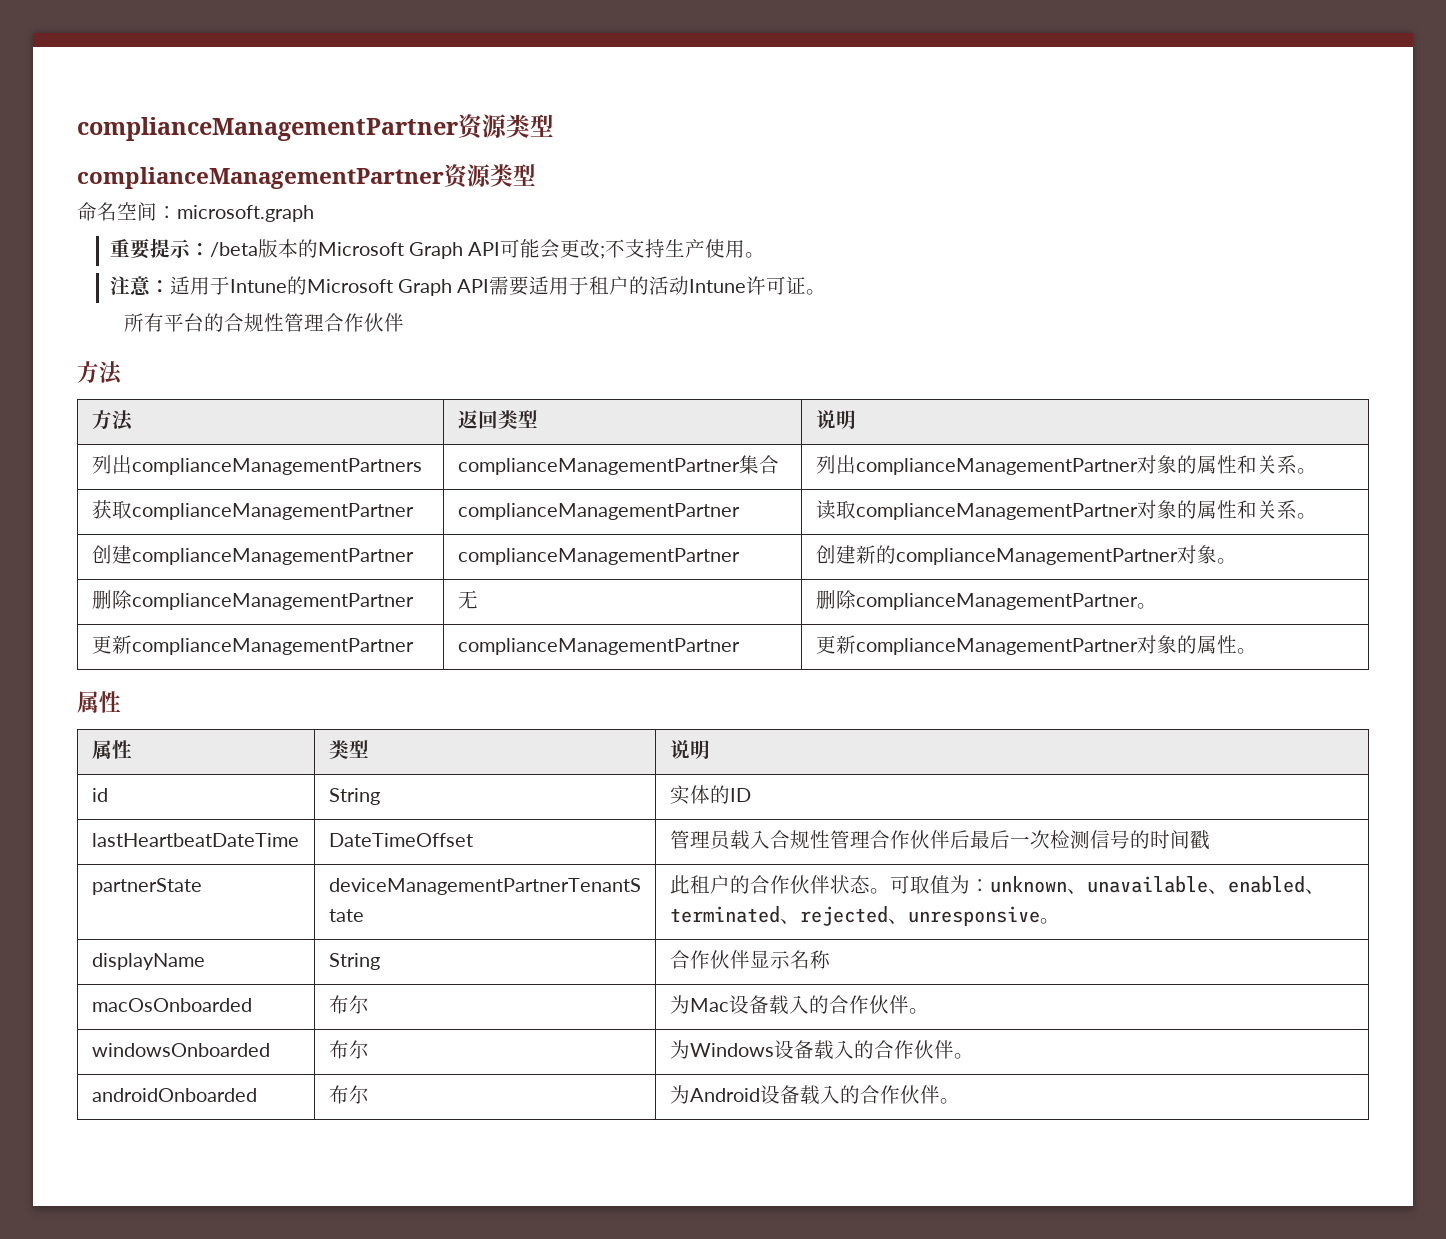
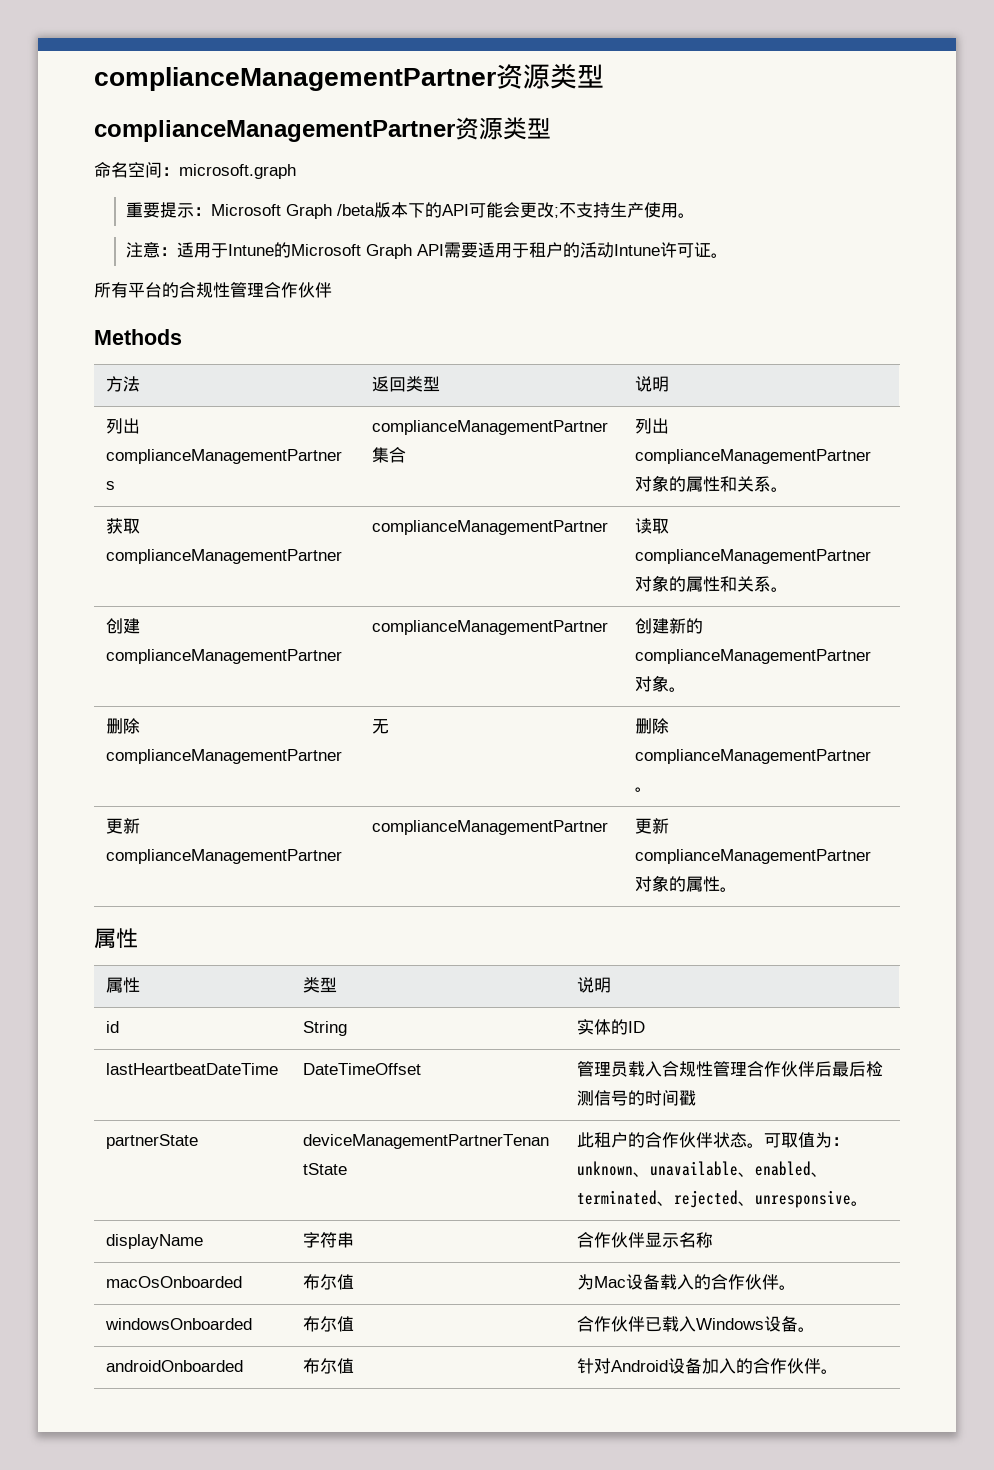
- 重要提示：/beta版本的Microsoft Graph API可能会更改;不支持生产使用。
+ 重要提示：Microsoft Graph /beta版本下的API可能会更改;不支持生产使用。
  所有平台的合规性管理合作伙伴
- 方法
+ Methods
- lastHeartbeatDateTime | DateTimeOffset | 管理员载入合规性管理合作伙伴后最后一次检测信号的时间戳
+ lastHeartbeatDateTime | DateTimeOffset | 管理员载入合规性管理合作伙伴后最后检测信号的时间戳
- displayName | String | 合作伙伴显示名称
+ displayName | 字符串 | 合作伙伴显示名称
- macOsOnboarded | 布尔 | 为Mac设备载入的合作伙伴。
+ macOsOnboarded | 布尔值 | 为Mac设备载入的合作伙伴。
- windowsOnboarded | 布尔 | 为Windows设备载入的合作伙伴。
- androidOnboarded | 布尔 | 为Android设备载入的合作伙伴。
+ windowsOnboarded | 布尔值 | 合作伙伴已载入Windows设备。
+ androidOnboarded | 布尔值 | 针对Android设备加入的合作伙伴。

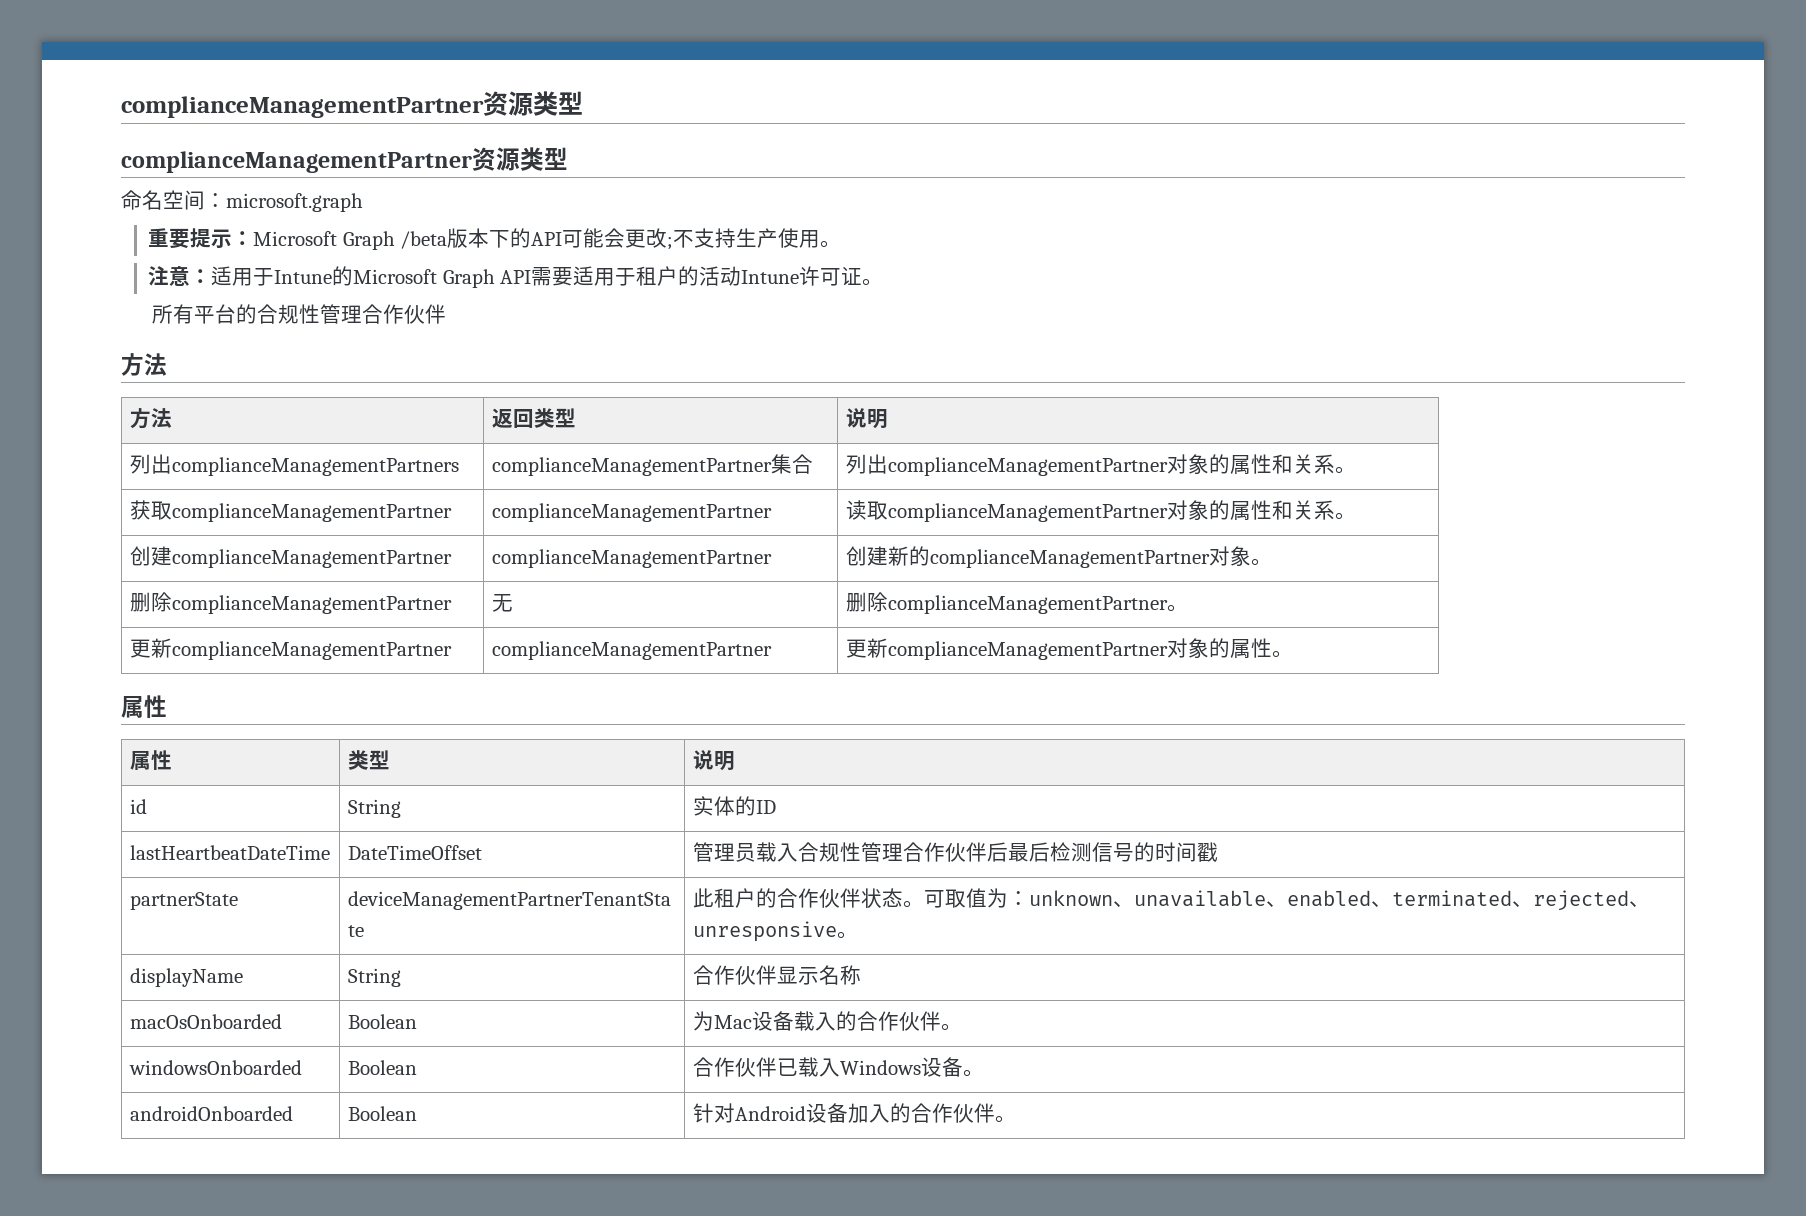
  所有平台的合规性管理合作伙伴
- Methods
+ 方法
- displayName | 字符串 | 合作伙伴显示名称
+ displayName | String | 合作伙伴显示名称
- macOsOnboarded | 布尔值 | 为Mac设备载入的合作伙伴。
+ macOsOnboarded | Boolean | 为Mac设备载入的合作伙伴。
- windowsOnboarded | 布尔值 | 合作伙伴已载入Windows设备。
+ windowsOnboarded | Boolean | 合作伙伴已载入Windows设备。
- androidOnboarded | 布尔值 | 针对Android设备加入的合作伙伴。
+ androidOnboarded | Boolean | 针对Android设备加入的合作伙伴。

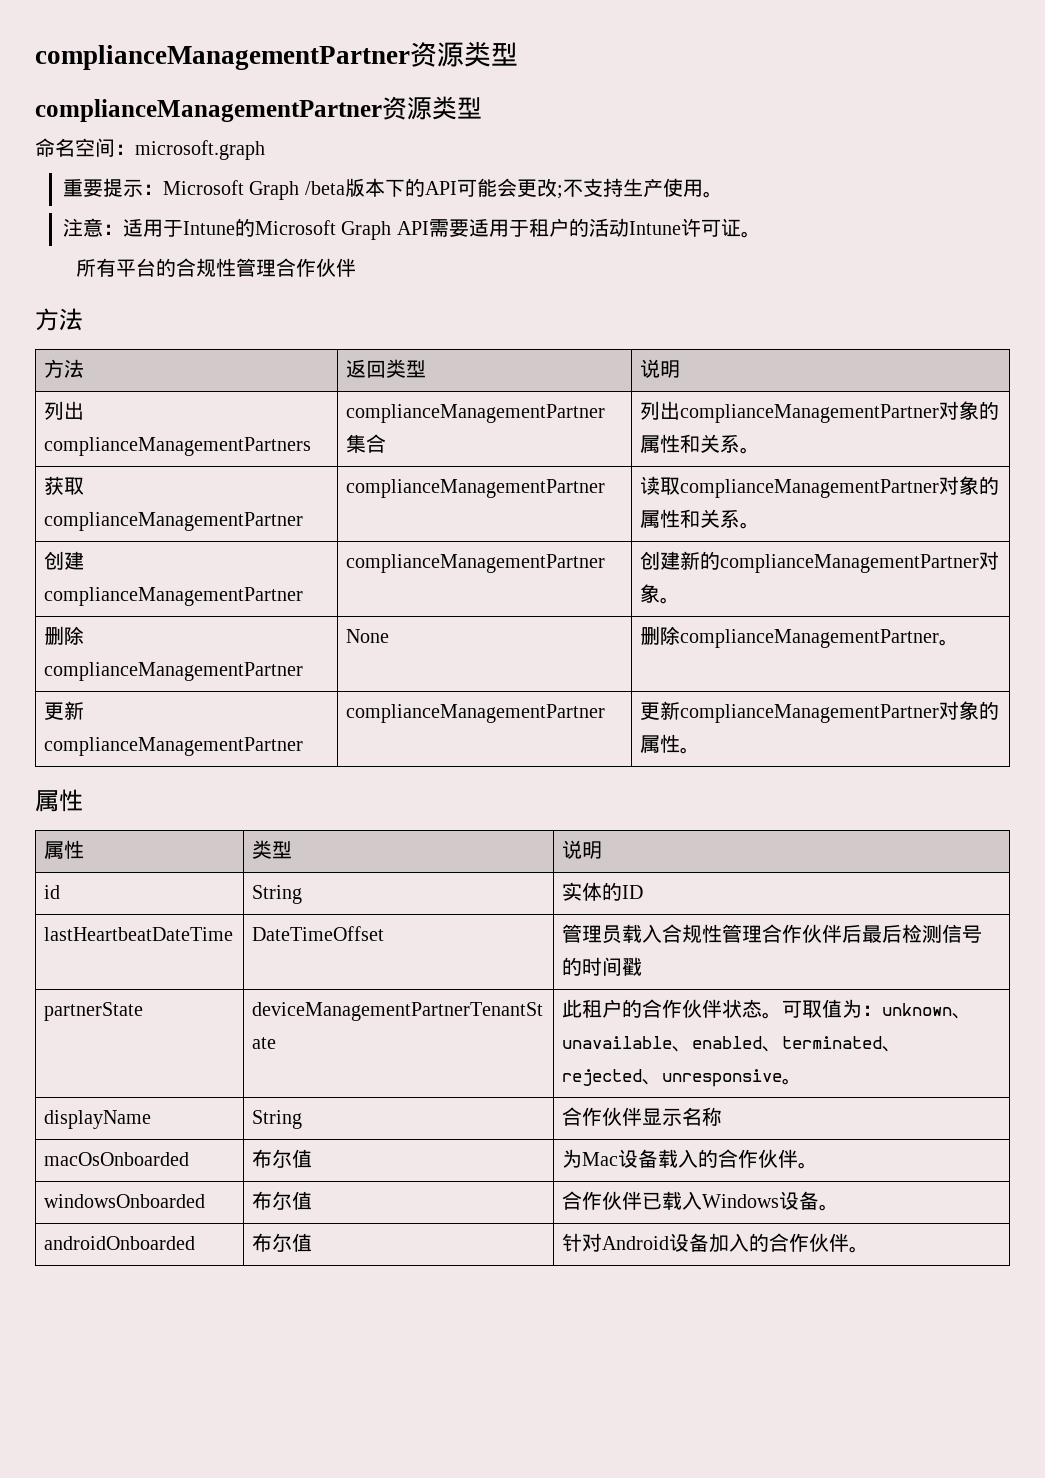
- 删除complianceManagementPartner | 无 | 删除complianceManagementPartner。
+ 删除complianceManagementPartner | None | 删除complianceManagementPartner。
- macOsOnboarded | Boolean | 为Mac设备载入的合作伙伴。
+ macOsOnboarded | 布尔值 | 为Mac设备载入的合作伙伴。
- windowsOnboarded | Boolean | 合作伙伴已载入Windows设备。
+ windowsOnboarded | 布尔值 | 合作伙伴已载入Windows设备。
- androidOnboarded | Boolean | 针对Android设备加入的合作伙伴。
+ androidOnboarded | 布尔值 | 针对Android设备加入的合作伙伴。

